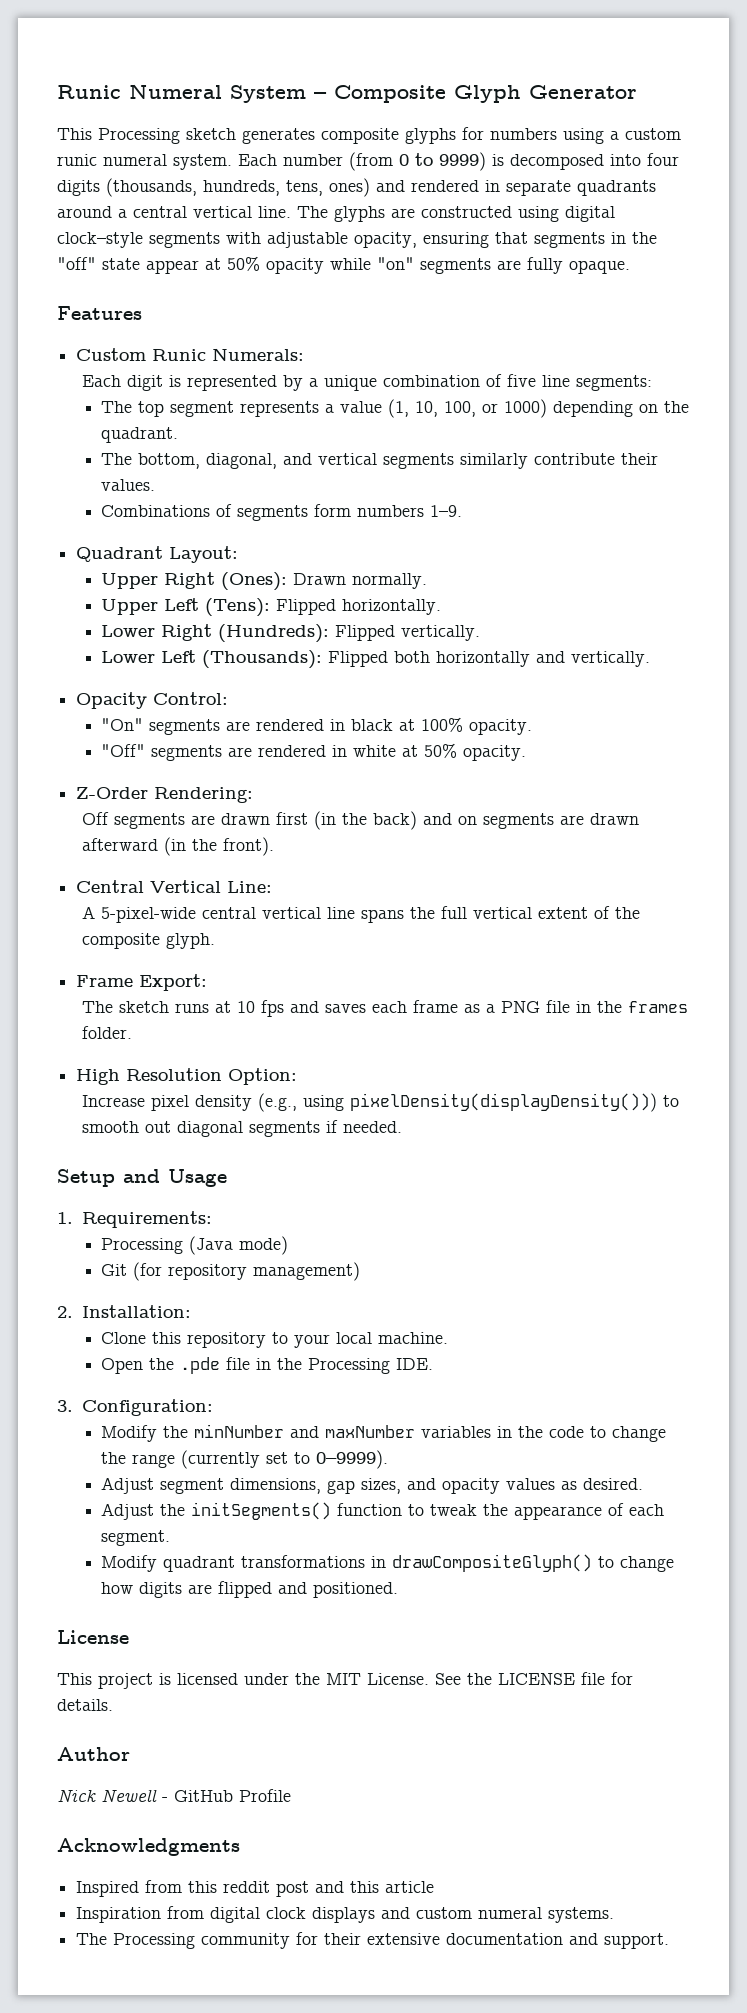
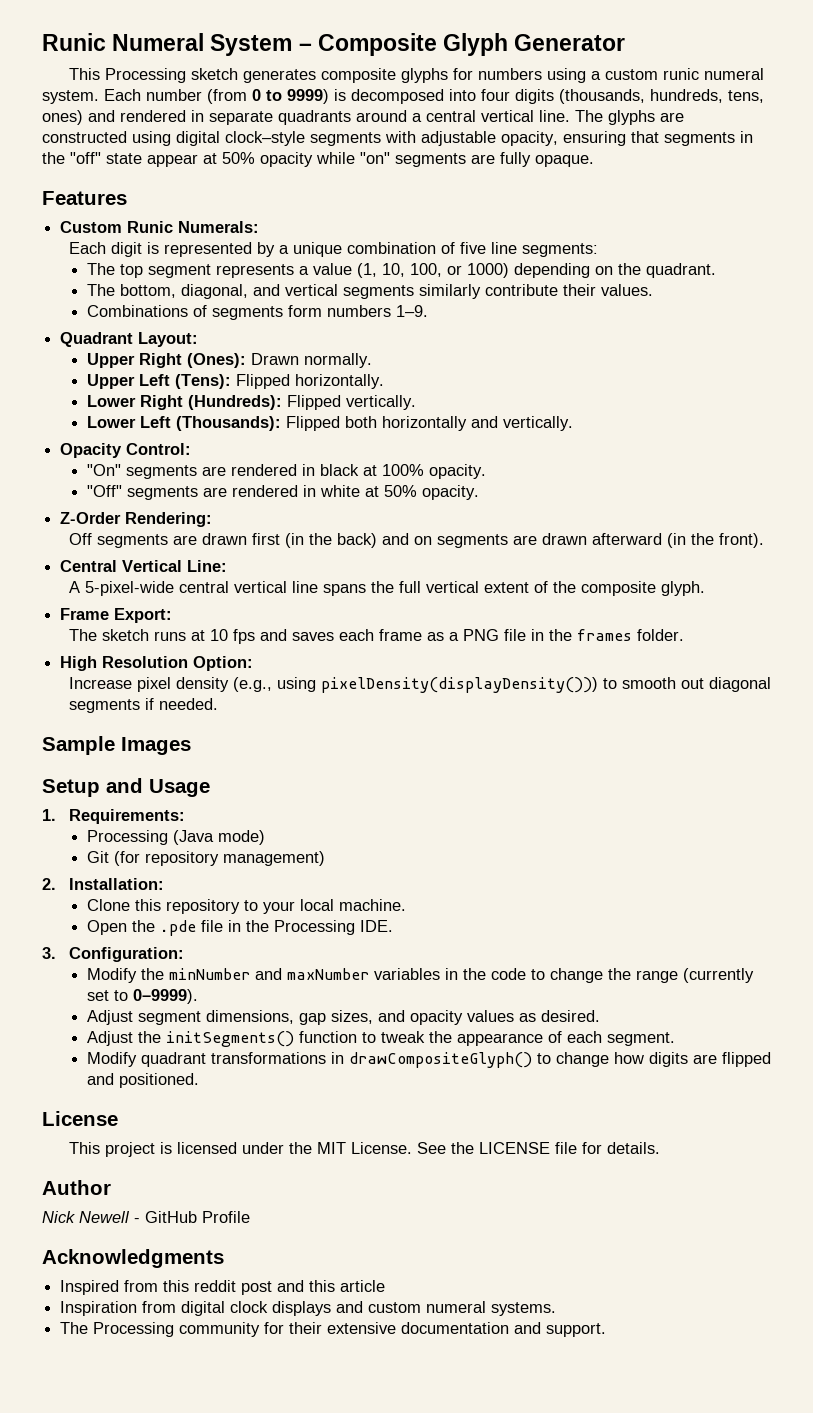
+ Sample Images

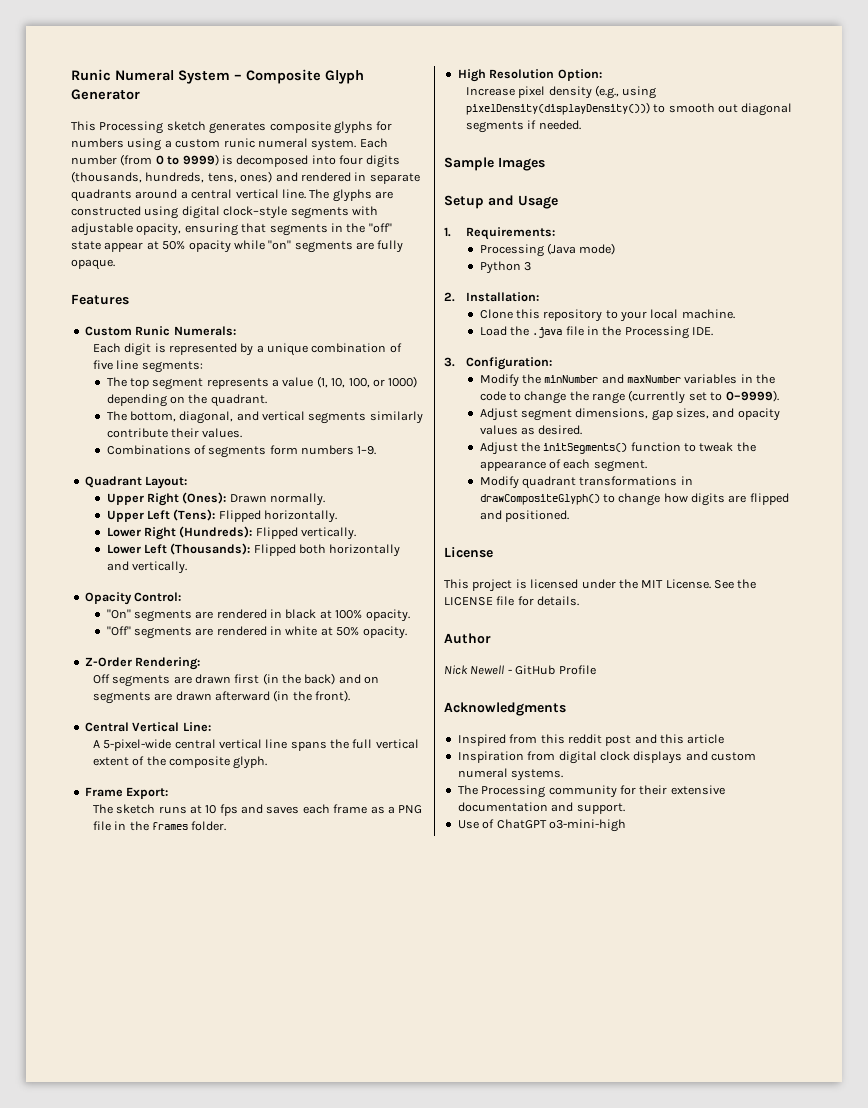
- Git (for repository management)
+ Python 3
- Open the .pde file in the Processing IDE.
+ Load the .java file in the Processing IDE.
+ Use of ChatGPT o3-mini-high

